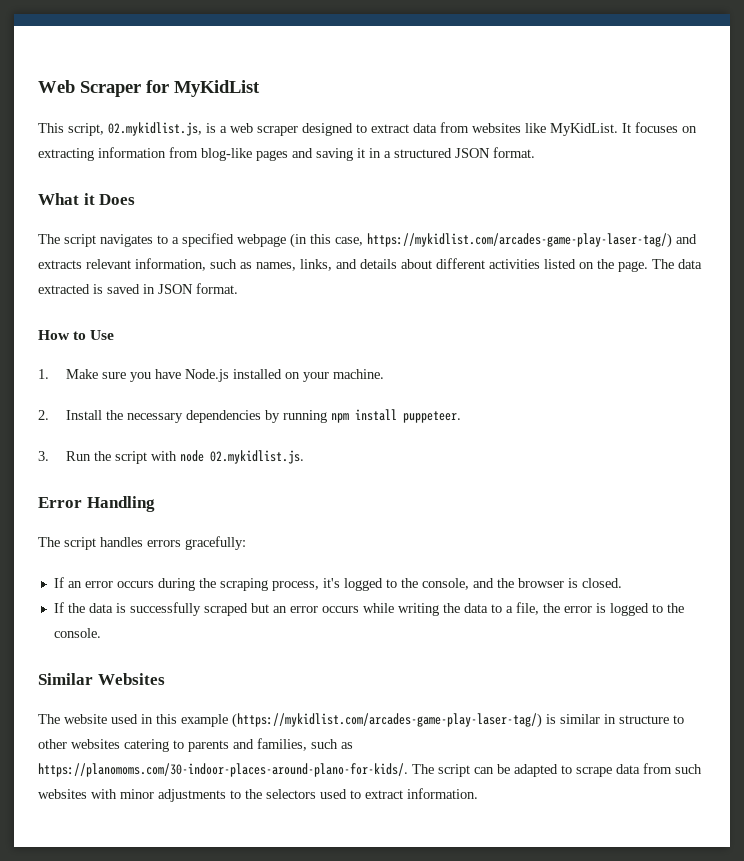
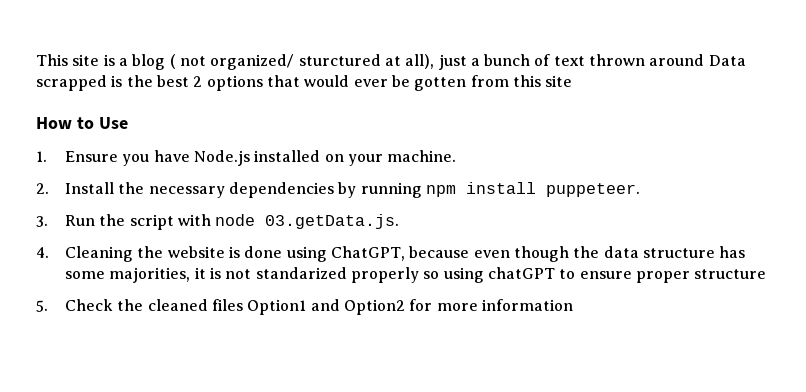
- Web Scraper for MyKidList
- This script, 02.mykidlist.js, is a web scraper designed to extract data from websites like MyKidList. It focuses on extracting information from blog-like pages and saving it in a structured JSON format.
- What it Does
- The script navigates to a specified webpage (in this case, https://mykidlist.com/arcades-game-play-laser-tag/) and extracts relevant information, such as names, links, and details about different activities listed on the page. The data extracted is saved in JSON format.
+ This site is a blog ( not organized/ sturctured at all), just a bunch of text thrown around Data scrapped is the best 2 options that would ever be gotten from this site
- 1. Make sure you have Node.js installed on your machine.
+ 1. Ensure you have Node.js installed on your machine.
- 3. Run the script with node 02.mykidlist.js.
- Error Handling
- The script handles errors gracefully:
- If an error occurs during the scraping process, it's logged to the console, and the browser is closed.
- If the data is successfully scraped but an error occurs while writing the data to a file, the error is logged to the console.
- Similar Websites
- The website used in this example (https://mykidlist.com/arcades-game-play-laser-tag/) is similar in structure to other websites catering to parents and families, such as https://planomoms.com/30-indoor-places-around-plano-for-kids/. The script can be adapted to scrape data from such websites with minor adjustments to the selectors used to extract information.
+ 3. Run the script with node 03.getData.js.
+ 4. Cleaning the website is done using ChatGPT, because even though the data structure has some majorities, it is not standarized properly so using chatGPT to ensure proper structure
+ 5. Check the cleaned files Option1 and Option2 for more information

